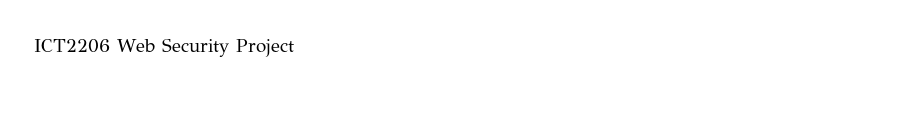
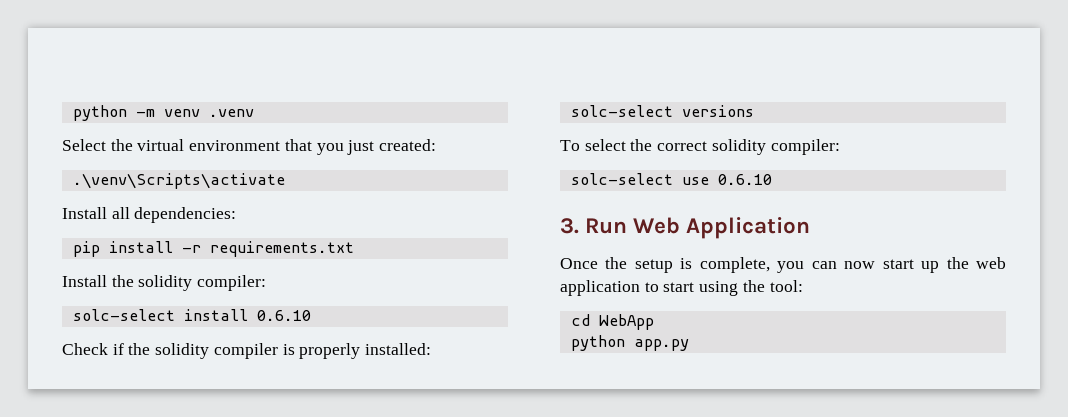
- ICT2206 Web Security Project
+ python -m venv .venv
+ Select the virtual environment that you just created:
+ .\venv\Scripts\activate
+ Install all dependencies:
+ pip install -r requirements.txt
+ Install the solidity compiler:
+ solc-select install 0.6.10
+ Check if the solidity compiler is properly installed:
+ solc-select versions
+ To select the correct solidity compiler:
+ solc-select use 0.6.10
+ 3. Run Web Application
+ Once the setup is complete, you can now start up the web application to start using the tool:
+ cd WebApp
+ python app.py

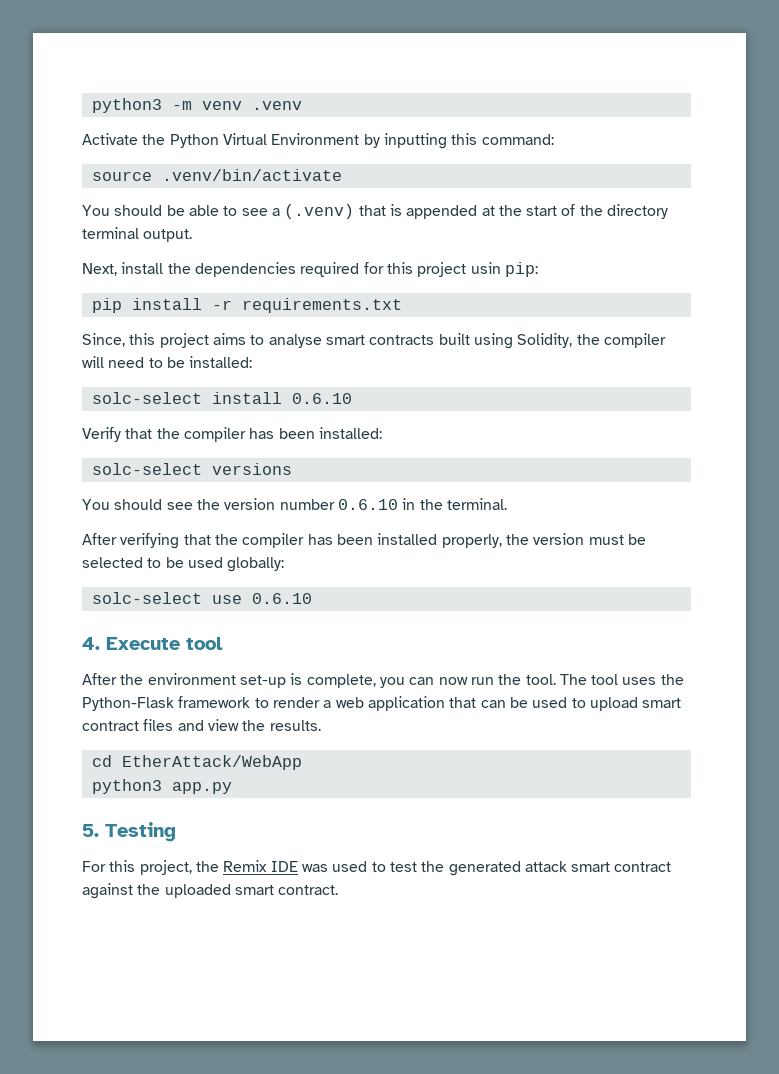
- python -m venv .venv
+ python3 -m venv .venv
- Select the virtual environment that you just created:
- .\venv\Scripts\activate
- Install all dependencies:
+ Activate the Python Virtual Environment by inputting this command:
+ source .venv/bin/activate
+ You should be able to see a (.venv) that is appended at the start of the directory terminal output.
+ Next, install the dependencies required for this project usin pip:
  pip install -r requirements.txt
- Install the solidity compiler:
+ Since, this project aims to analyse smart contracts built using Solidity, the compiler will need to be installed:
  solc-select install 0.6.10
- Check if the solidity compiler is properly installed:
+ Verify that the compiler has been installed:
  solc-select versions
- To select the correct solidity compiler:
+ You should see the version number 0.6.10 in the terminal.
+ After verifying that the compiler has been installed properly, the version must be selected to be used globally:
  solc-select use 0.6.10
- 3. Run Web Application
- Once the setup is complete, you can now start up the web application to start using the tool:
+ 4. Execute tool
+ After the environment set-up is complete, you can now run the tool. The tool uses the Python-Flask framework to render a web application that can be used to upload smart contract files and view the results.
- cd WebApp
- python app.py
+ cd EtherAttack/WebApp
+ python3 app.py
+ 5. Testing
+ For this project, the Remix IDE was used to test the generated attack smart contract against the uploaded smart contract.

